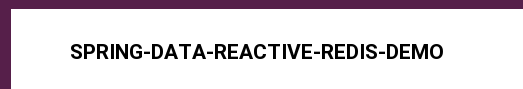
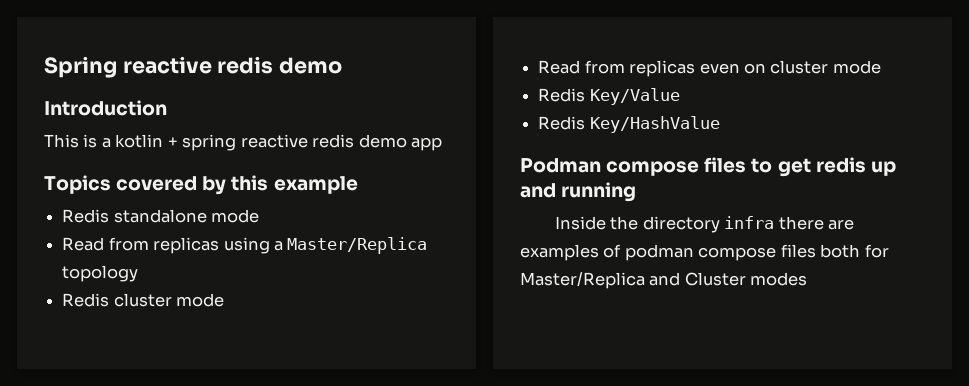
- SPRING-DATA-REACTIVE-REDIS-DEMO
+ Spring reactive redis demo
+ Introduction
+ This is a kotlin + spring reactive redis demo app
+ Topics covered by this example
+ Redis standalone mode
+ Read from replicas using a Master/Replica topology
+ Redis cluster mode
+ Read from replicas even on cluster mode
+ Redis Key/Value
+ Redis Key/HashValue
+ Podman compose files to get redis up and running
+ Inside the directory infra there are examples of podman compose files both for Master/Replica and Cluster modes

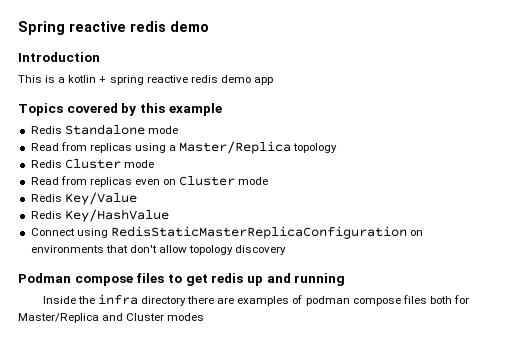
- Redis standalone mode
+ Redis Standalone mode
- Redis cluster mode
+ Redis Cluster mode
- Read from replicas even on cluster mode
+ Read from replicas even on Cluster mode
+ Connect using RedisStaticMasterReplicaConfiguration on environments that don't allow topology discovery
- Inside the directory infra there are examples of podman compose files both for Master/Replica and Cluster modes
+ Inside the infra directory there are examples of podman compose files both for Master/Replica and Cluster modes

